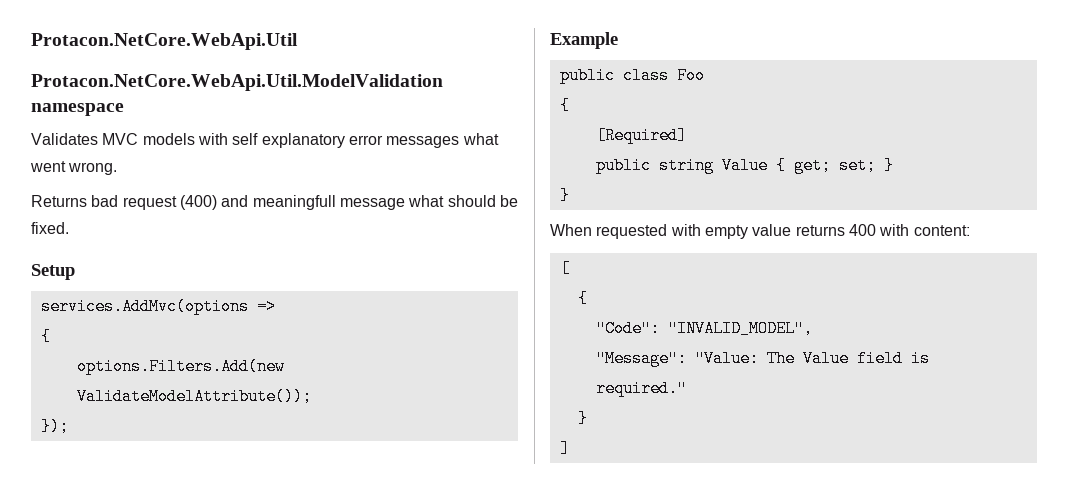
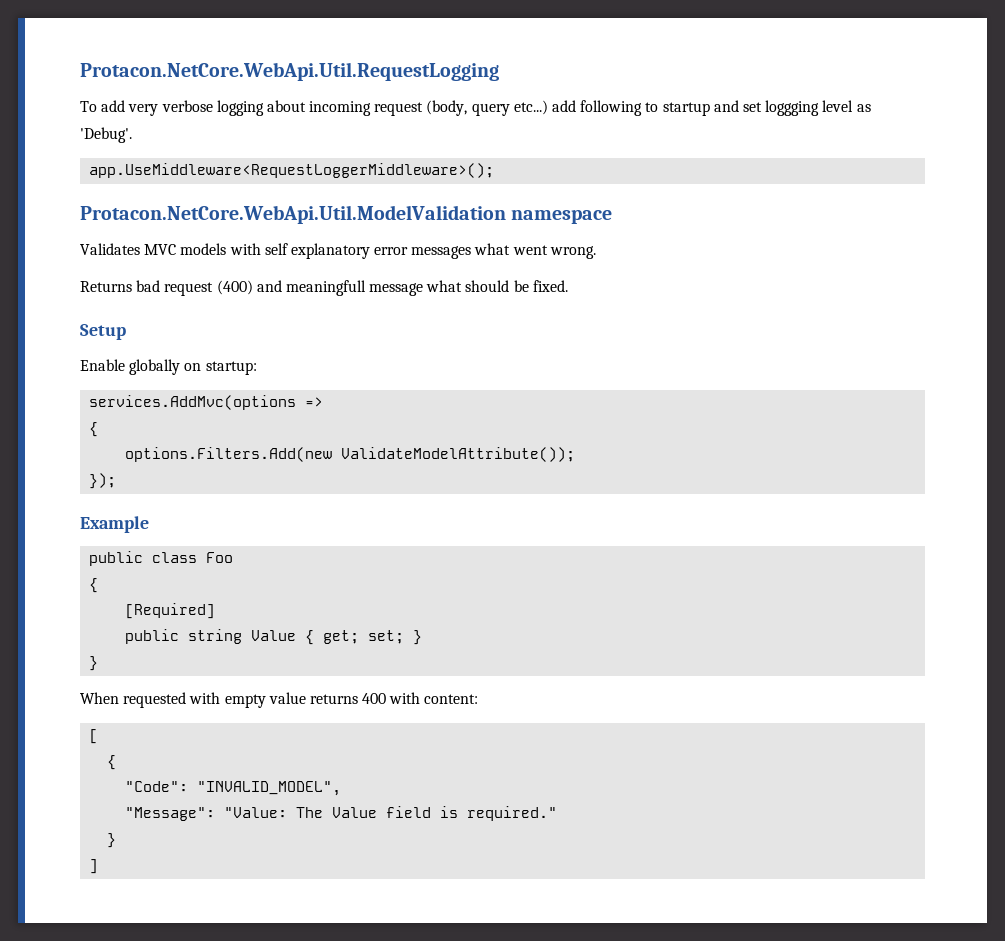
- Protacon.NetCore.WebApi.Util
+ Protacon.NetCore.WebApi.Util.RequestLogging
+ To add very verbose logging about incoming request (body, query etc...) add following to startup and set loggging level as 'Debug'.
+ app.UseMiddleware<RequestLoggerMiddleware>();
+ Enable globally on startup:

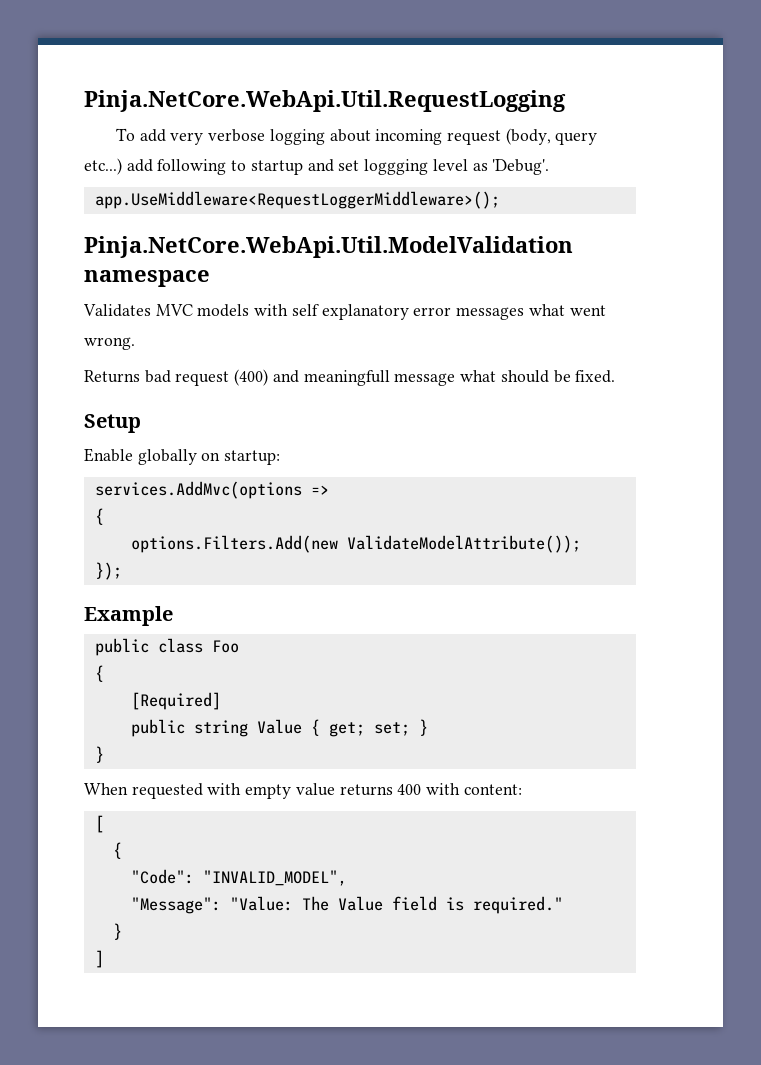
- Protacon.NetCore.WebApi.Util.RequestLogging
+ Pinja.NetCore.WebApi.Util.RequestLogging
- Protacon.NetCore.WebApi.Util.ModelValidation namespace
+ Pinja.NetCore.WebApi.Util.ModelValidation namespace

